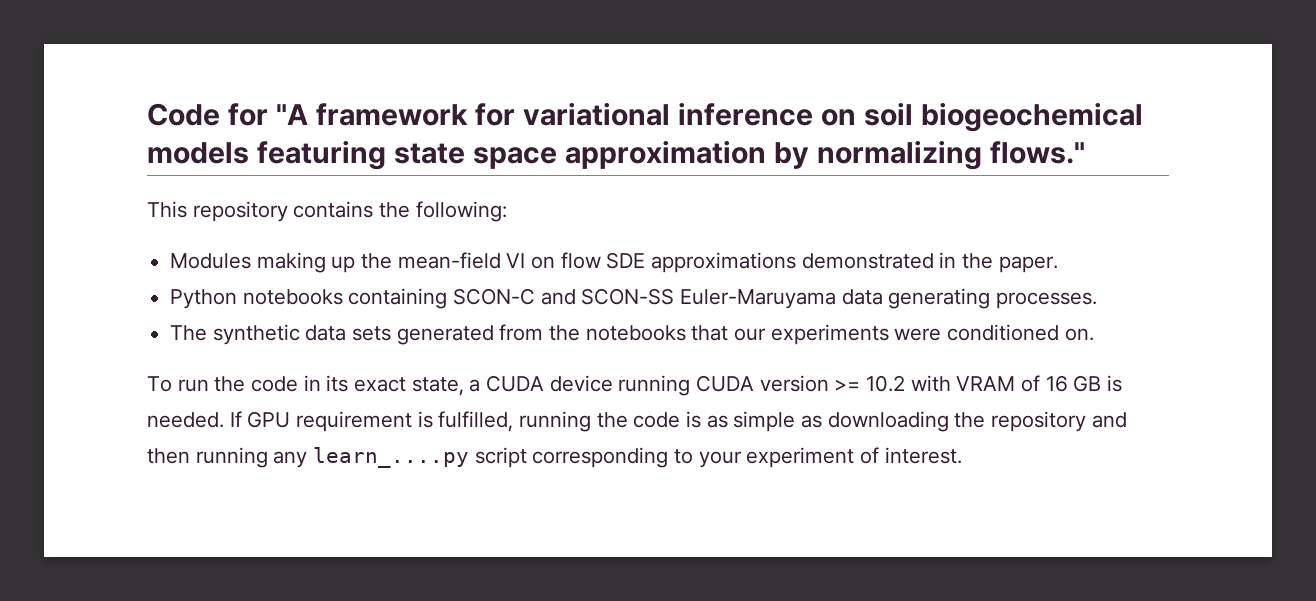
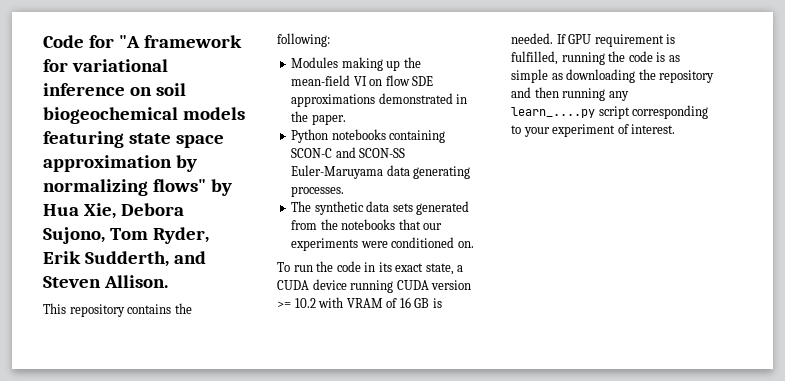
- Code for "A framework for variational inference on soil biogeochemical models featuring state space approximation by normalizing flows."
+ Code for "A framework for variational inference on soil biogeochemical models featuring state space approximation by normalizing flows" by Hua Xie, Debora Sujono, Tom Ryder, Erik Sudderth, and Steven Allison.

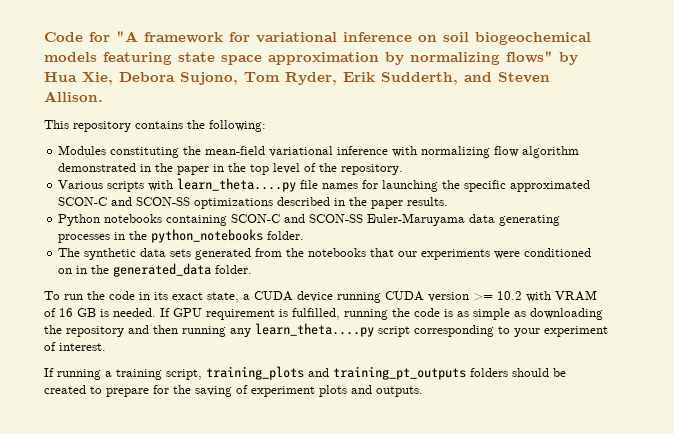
- Modules making up the mean-field VI on flow SDE approximations demonstrated in the paper.
+ Modules constituting the mean-field variational inference with normalizing flow algorithm demonstrated in the paper in the top level of the repository.
+ Various scripts with learn_theta....py file names for launching the specific approximated SCON-C and SCON-SS optimizations described in the paper results.
- Python notebooks containing SCON-C and SCON-SS Euler-Maruyama data generating processes.
+ Python notebooks containing SCON-C and SCON-SS Euler-Maruyama data generating processes in the python_notebooks folder.
- The synthetic data sets generated from the notebooks that our experiments were conditioned on.
+ The synthetic data sets generated from the notebooks that our experiments were conditioned on in the generated_data folder.
- If GPU requirement is fulfilled, running the code is as simple as downloading the repository and then running any learn_....py script corresponding to your experiment of interest.
+ If GPU requirement is fulfilled, running the code is as simple as downloading the repository and then running any learn_theta....py script corresponding to your experiment of interest.
+ If running a training script, training_plots and training_pt_outputs folders should be created to prepare for the saving of experiment plots and outputs.

